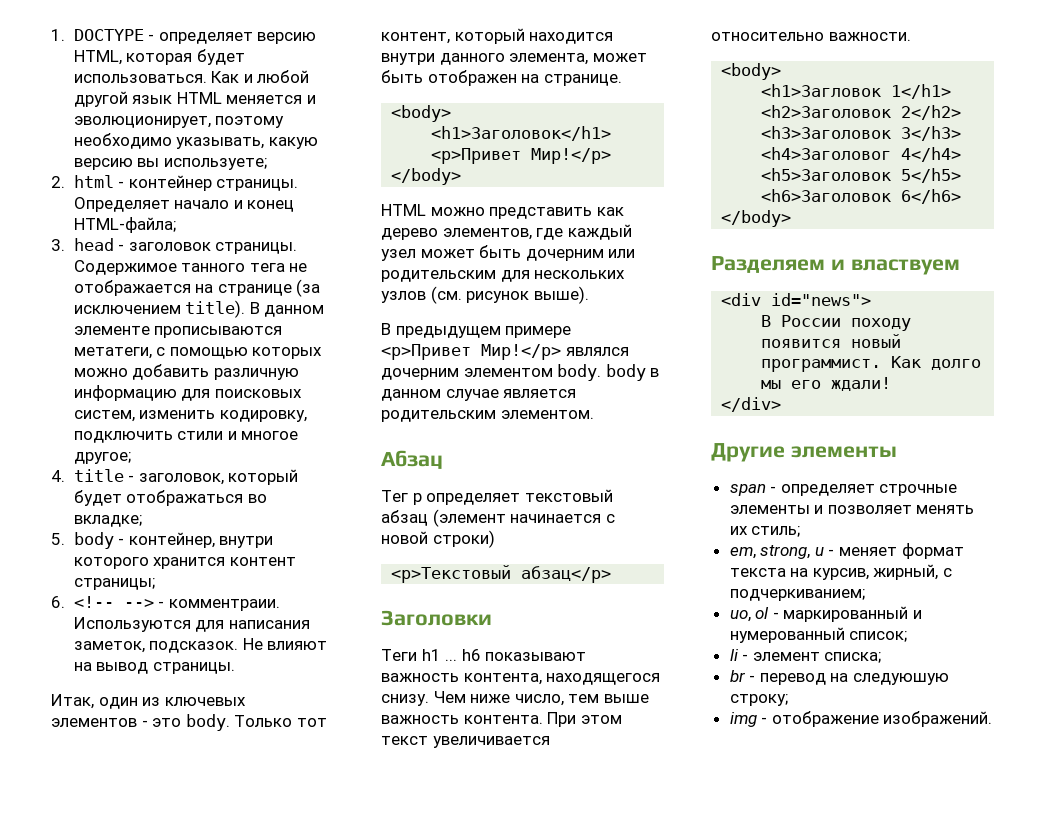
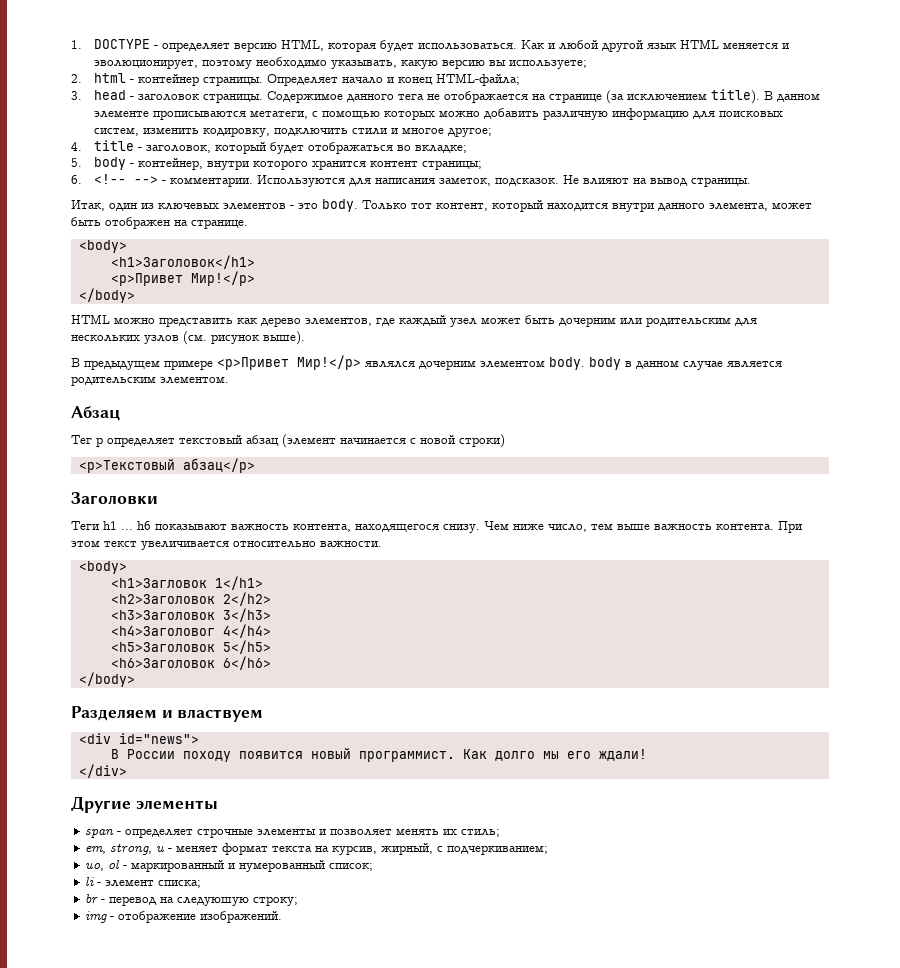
- Содержимое танного тега не отображается на странице (за исключением title).
+ Содержимое данного тега не отображается на странице (за исключением title).
- 6. <!-- --> - комментраии.
+ 6. <!-- --> - комментарии.

